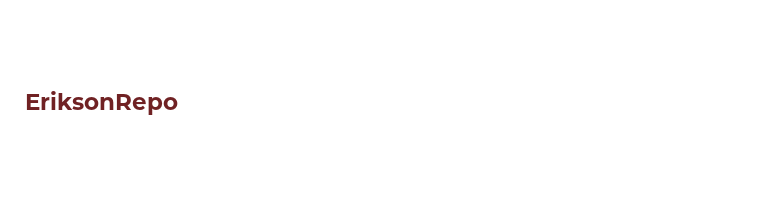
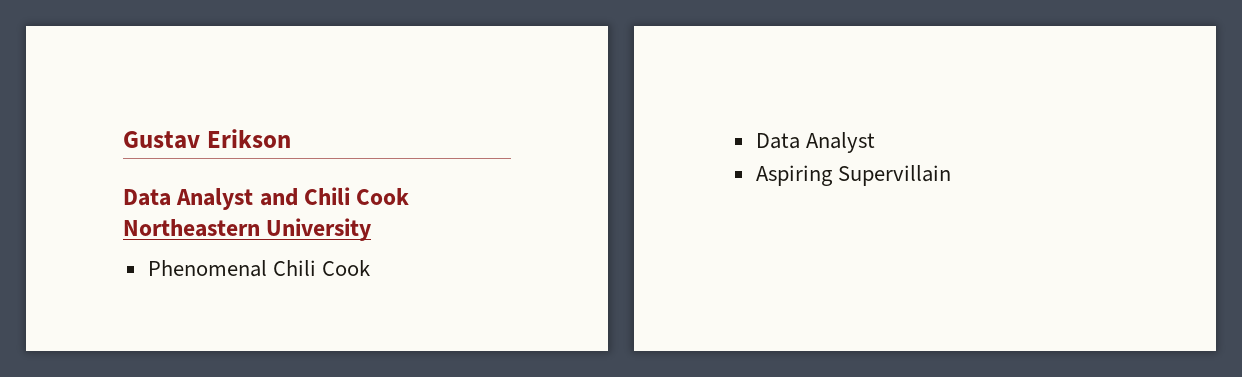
- EriksonRepo
+ Gustav Erikson
+ Data Analyst and Chili Cook Northeastern University
+ Phenomenal Chili Cook
+ Data Analyst
+ Aspiring Supervillain

